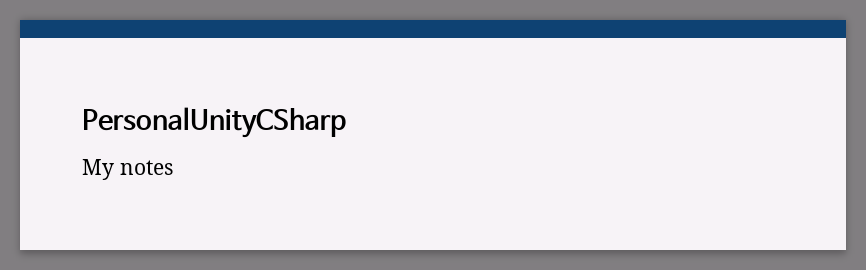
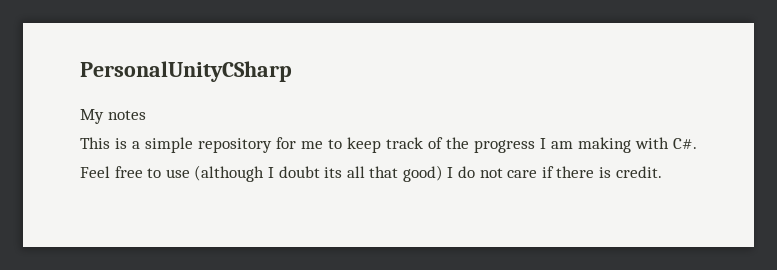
+ This is a simple repository for me to keep track of the progress I am making with C#. Feel free to use (although I doubt its all that good) I do not care if there is credit.

